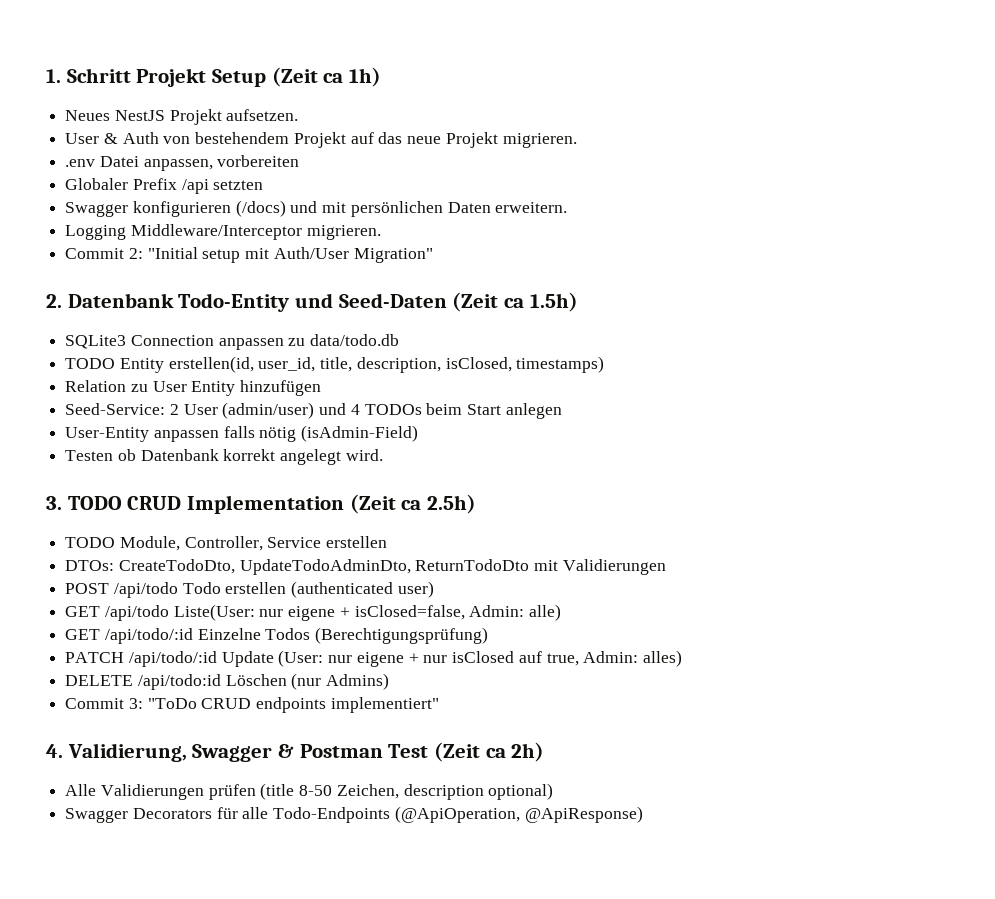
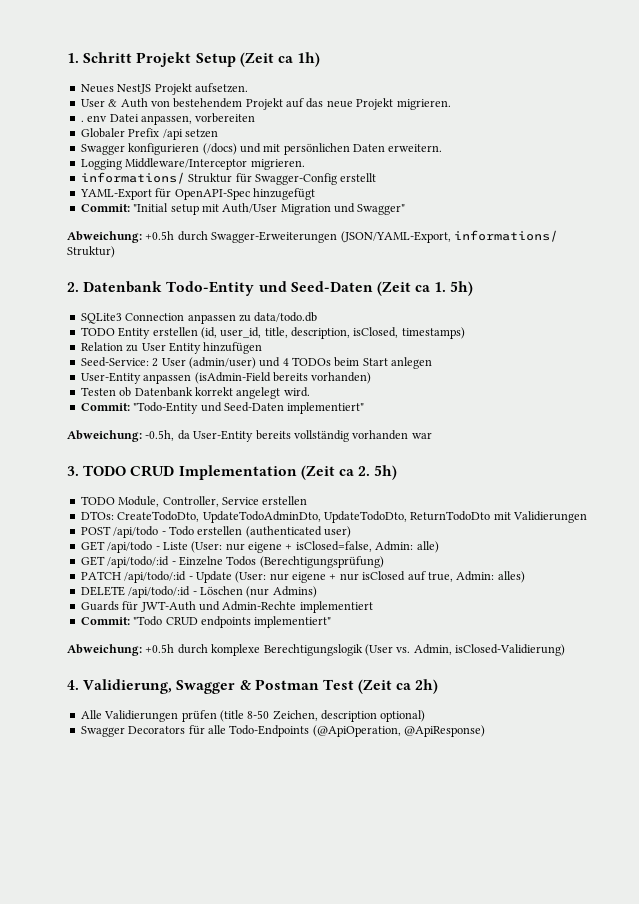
- .env Datei anpassen, vorbereiten
+ . env Datei anpassen, vorbereiten
- Globaler Prefix /api setzten
+ Globaler Prefix /api setzen
- Commit 2: "Initial setup mit Auth/User Migration"
+ informations/ Struktur für Swagger-Config erstellt
+ YAML-Export für OpenAPI-Spec hinzugefügt
+ Commit: "Initial setup mit Auth/User Migration und Swagger"
+ Abweichung: +0.5h durch Swagger-Erweiterungen (JSON/YAML-Export, informations/ Struktur)
- 2. Datenbank Todo-Entity und Seed-Daten (Zeit ca 1.5h)
+ 2. Datenbank Todo-Entity und Seed-Daten (Zeit ca 1. 5h)
- TODO Entity erstellen(id, user_id, title, description, isClosed, timestamps)
+ TODO Entity erstellen (id, user_id, title, description, isClosed, timestamps)
- User-Entity anpassen falls nötig (isAdmin-Field)
+ User-Entity anpassen (isAdmin-Field bereits vorhanden)
+ Commit: "Todo-Entity und Seed-Daten implementiert"
+ Abweichung: -0.5h, da User-Entity bereits vollständig vorhanden war
- 3. TODO CRUD Implementation (Zeit ca 2.5h)
+ 3. TODO CRUD Implementation (Zeit ca 2. 5h)
- DTOs: CreateTodoDto, UpdateTodoAdminDto, ReturnTodoDto mit Validierungen
+ DTOs: CreateTodoDto, UpdateTodoAdminDto, UpdateTodoDto, ReturnTodoDto mit Validierungen
- POST /api/todo Todo erstellen (authenticated user)
+ POST /api/todo - Todo erstellen (authenticated user)
- GET /api/todo Liste(User: nur eigene + isClosed=false, Admin: alle)
+ GET /api/todo - Liste (User: nur eigene + isClosed=false, Admin: alle)
- GET /api/todo/:id Einzelne Todos (Berechtigungsprüfung)
+ GET /api/todo/:id - Einzelne Todos (Berechtigungsprüfung)
- PATCH /api/todo/:id Update (User: nur eigene + nur isClosed auf true, Admin: alles)
+ PATCH /api/todo/:id - Update (User: nur eigene + nur isClosed auf true, Admin: alles)
- DELETE /api/todo:id Löschen (nur Admins)
+ DELETE /api/todo/:id - Löschen (nur Admins)
- Commit 3: "ToDo CRUD endpoints implementiert"
+ Guards für JWT-Auth und Admin-Rechte implementiert
+ Commit: "Todo CRUD endpoints implementiert"
+ Abweichung: +0.5h durch komplexe Berechtigungslogik (User vs. Admin, isClosed-Validierung)

